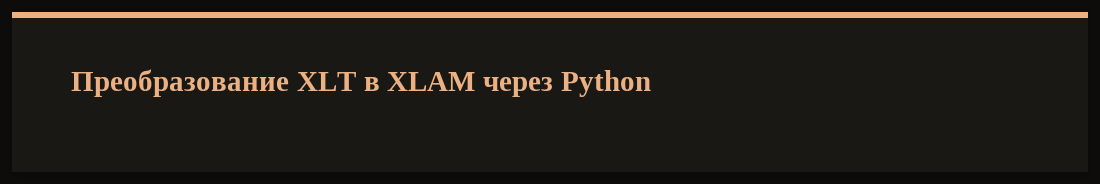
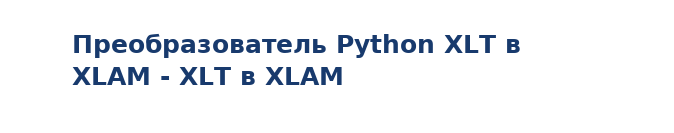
- Преобразование XLT в XLAM через Python
+ Преобразователь Python XLT в XLAM - XLT в XLAM

